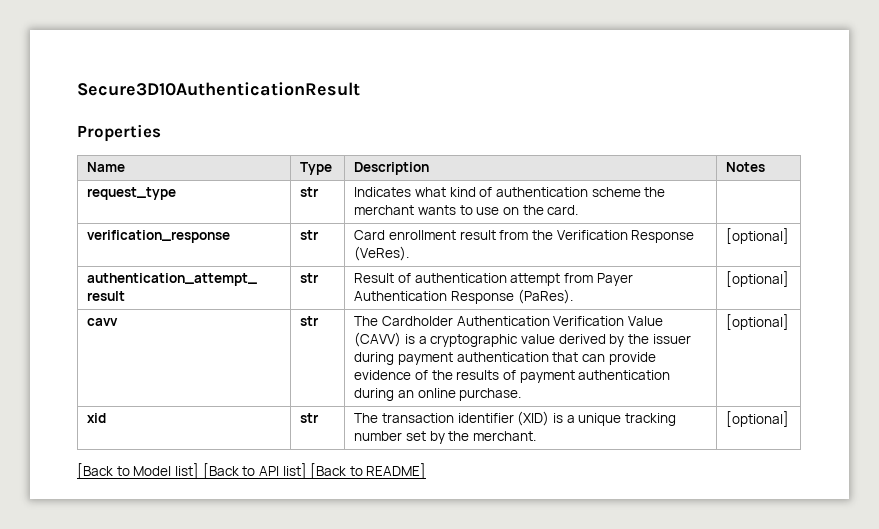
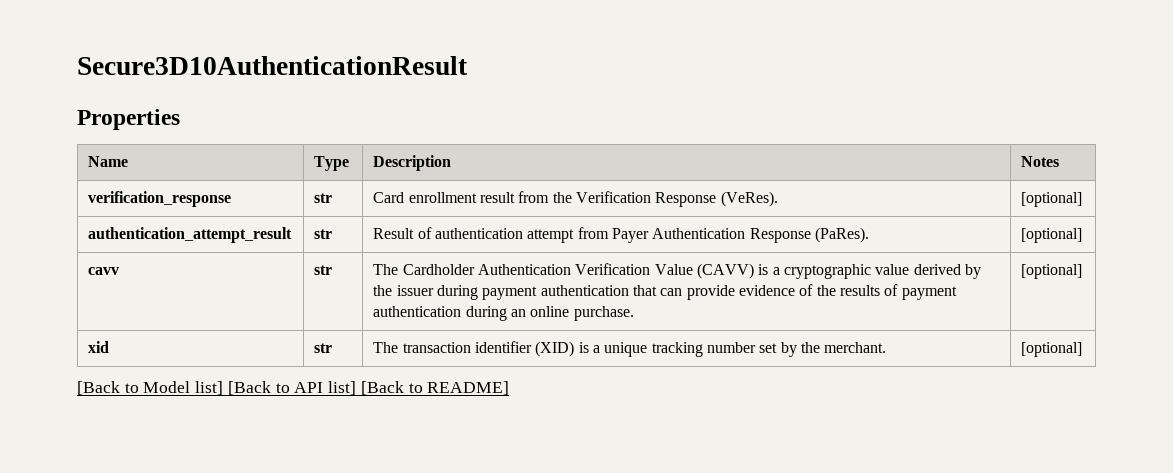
- request_type | str | Indicates what kind of authentication scheme the merchant wants to use on the card. |

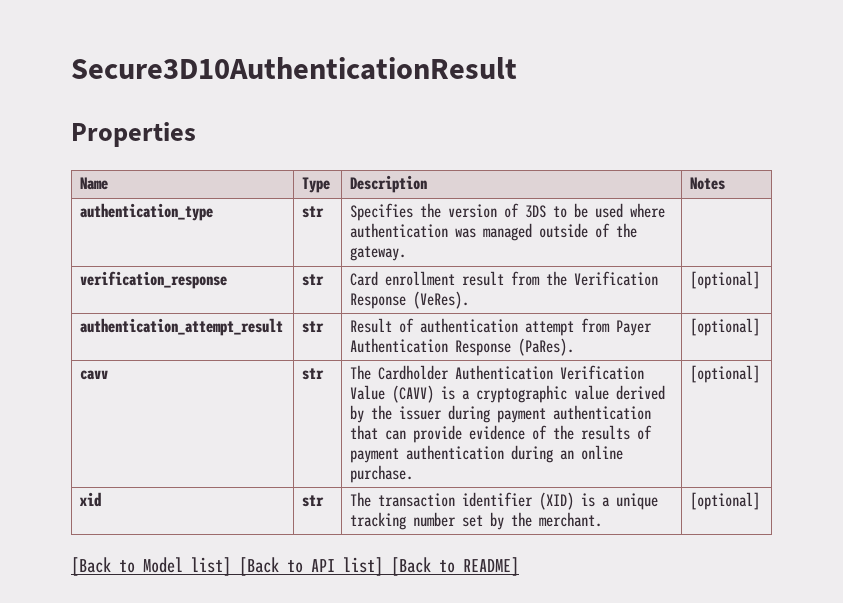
+ authentication_type | str | Specifies the version of 3DS to be used where authentication was managed outside of the gateway. |

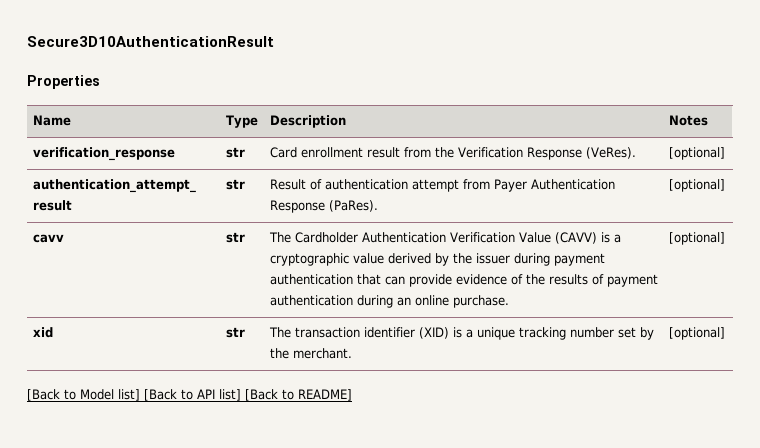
- authentication_type | str | Specifies the version of 3DS to be used where authentication was managed outside of the gateway. |

